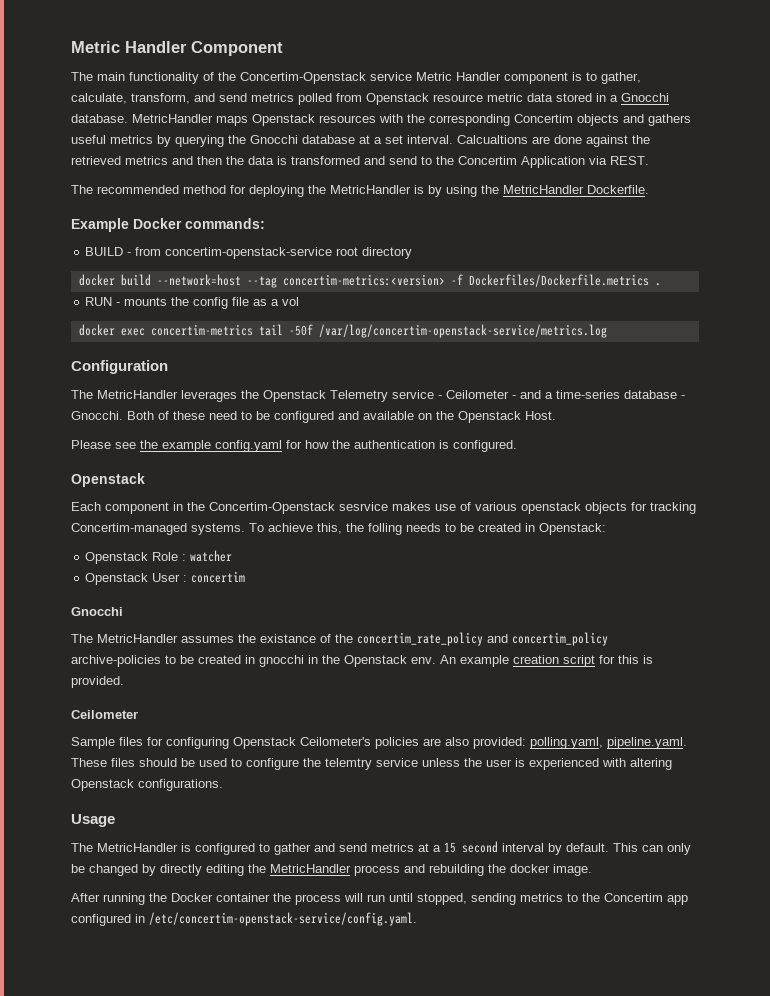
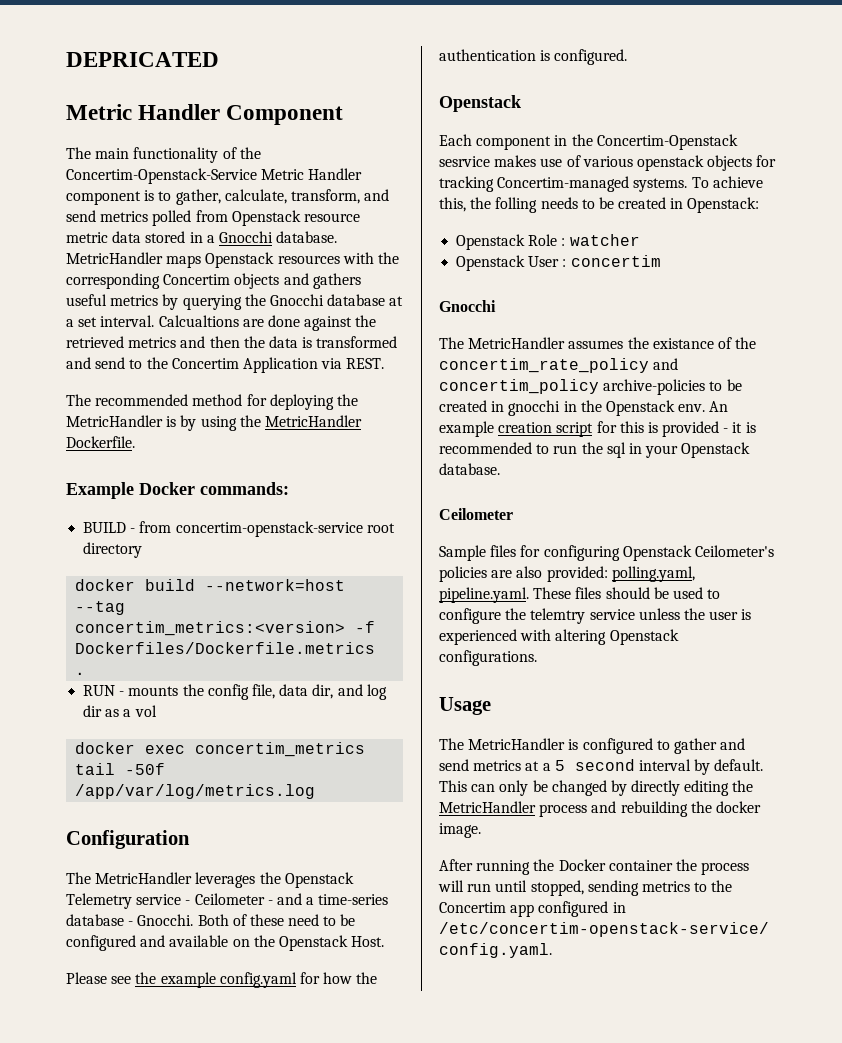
+ DEPRICATED
- The main functionality of the Concertim-Openstack service Metric Handler component is to gather, calculate, transform, and send metrics polled from Openstack resource metric data stored in a Gnocchi database.
+ The main functionality of the Concertim-Openstack-Service Metric Handler component is to gather, calculate, transform, and send metrics polled from Openstack resource metric data stored in a Gnocchi database.
- docker build --network=host --tag concertim-metrics:<version> -f Dockerfiles/Dockerfile.metrics .
+ docker build --network=host --tag concertim_metrics:<version> -f Dockerfiles/Dockerfile.metrics .
- RUN - mounts the config file as a vol
+ RUN - mounts the config file, data dir, and log dir as a vol
- docker exec concertim-metrics tail -50f /var/log/concertim-openstack-service/metrics.log
+ docker exec concertim_metrics tail -50f /app/var/log/metrics.log
- An example creation script for this is provided.
+ An example creation script for this is provided - it is recommended to run the sql in your Openstack database.
- The MetricHandler is configured to gather and send metrics at a 15 second interval by default.
+ The MetricHandler is configured to gather and send metrics at a 5 second interval by default.

